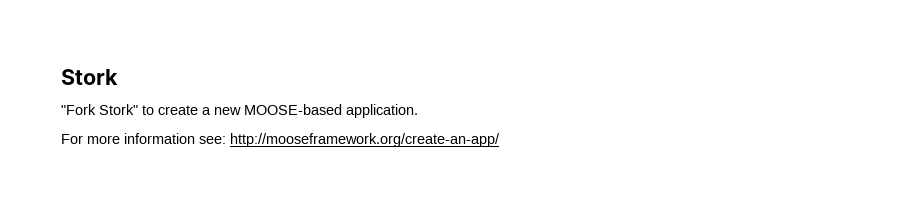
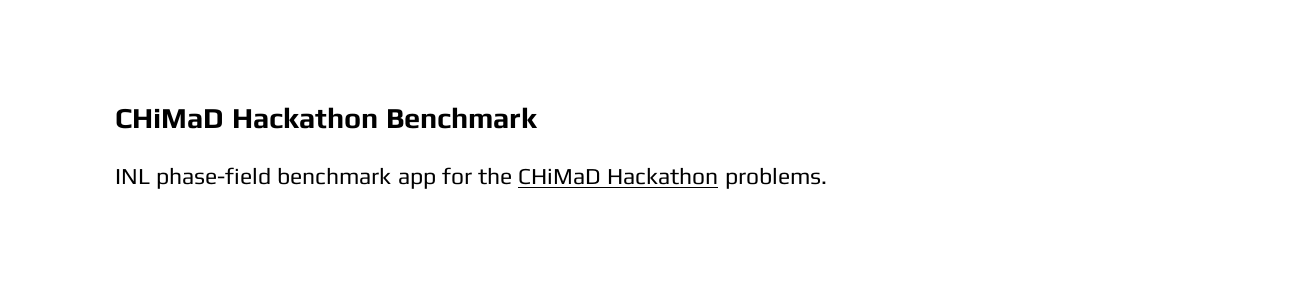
- Stork
- "Fork Stork" to create a new MOOSE-based application.
- For more information see: http://mooseframework.org/create-an-app/
+ CHiMaD Hackathon Benchmark
+ INL phase-field benchmark app for the CHiMaD Hackathon problems.

